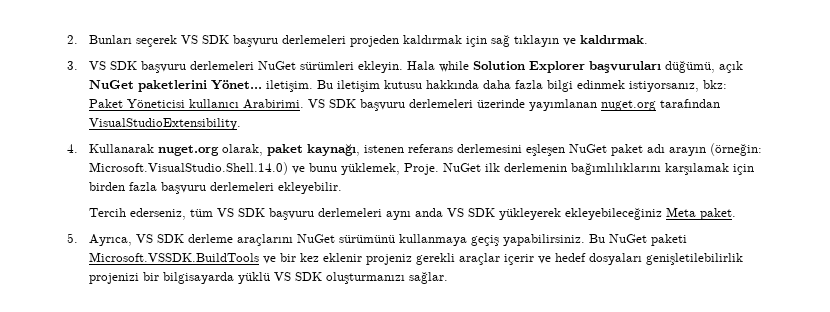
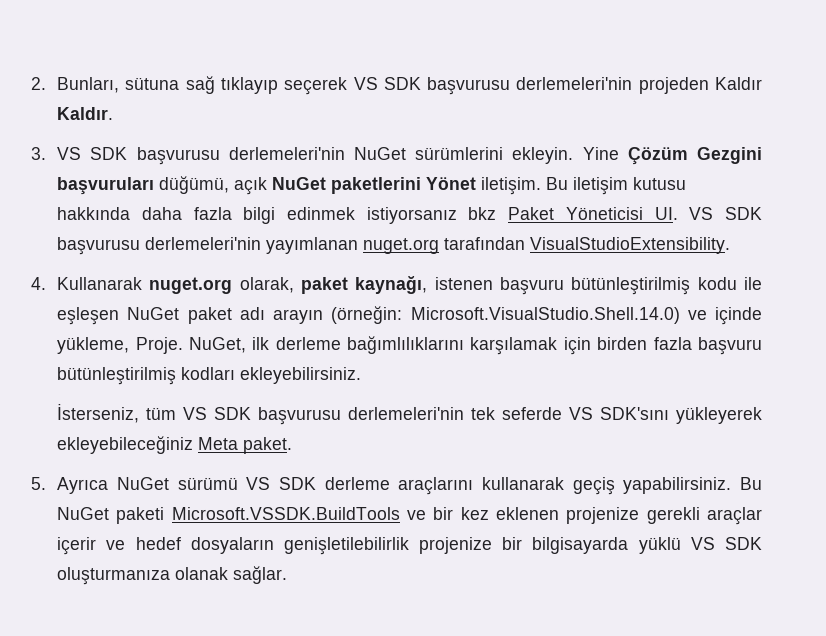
- 2. Bunları seçerek VS SDK başvuru derlemeleri projeden kaldırmak için sağ tıklayın ve kaldırmak.
- 3. VS SDK başvuru derlemeleri NuGet sürümleri ekleyin. Hala while Solution Explorer başvuruları düğümü, açık NuGet paketlerini Yönet... iletişim.
+ 2. Bunları, sütuna sağ tıklayıp seçerek VS SDK başvurusu derlemeleri'nin projeden Kaldır Kaldır.
+ 3. VS SDK başvurusu derlemeleri'nin NuGet sürümlerini ekleyin. Yine Çözüm Gezgini başvuruları düğümü, açık NuGet paketlerini Yönet iletişim.
- Bu iletişim kutusu hakkında daha fazla bilgi edinmek istiyorsanız, bkz: Paket Yöneticisi kullanıcı Arabirimi. VS SDK başvuru derlemeleri üzerinde yayımlanan nuget.org tarafından VisualStudioExtensibility.
+ Bu iletişim kutusu hakkında daha fazla bilgi edinmek istiyorsanız bkz Paket Yöneticisi UI. VS SDK başvurusu derlemeleri'nin yayımlanan nuget.org tarafından VisualStudioExtensibility.
- 4. Kullanarak nuget.org olarak, paket kaynağı, istenen referans derlemesini eşleşen NuGet paket adı arayın (örneğin: Microsoft.VisualStudio.Shell.14.0) ve bunu yüklemek, Proje. NuGet ilk derlemenin bağımlılıklarını karşılamak için birden fazla başvuru derlemeleri ekleyebilir.
- Tercih ederseniz, tüm VS SDK başvuru derlemeleri aynı anda VS SDK yükleyerek ekleyebileceğiniz Meta paket.
+ 4. Kullanarak nuget.org olarak, paket kaynağı, istenen başvuru bütünleştirilmiş kodu ile eşleşen NuGet paket adı arayın (örneğin: Microsoft.VisualStudio.Shell.14.0) ve içinde yükleme, Proje. NuGet, ilk derleme bağımlılıklarını karşılamak için birden fazla başvuru bütünleştirilmiş kodları ekleyebilirsiniz.
+ İsterseniz, tüm VS SDK başvurusu derlemeleri'nin tek seferde VS SDK'sını yükleyerek ekleyebileceğiniz Meta paket.
- 5. Ayrıca, VS SDK derleme araçlarını NuGet sürümünü kullanmaya geçiş yapabilirsiniz.
+ 5. Ayrıca NuGet sürümü VS SDK derleme araçlarını kullanarak geçiş yapabilirsiniz.
- Bu NuGet paketi Microsoft.VSSDK.BuildTools ve bir kez eklenir projeniz gerekli araçlar içerir ve hedef dosyaları genişletilebilirlik projenizi bir bilgisayarda yüklü VS SDK oluşturmanızı sağlar.
+ Bu NuGet paketi Microsoft.VSSDK.BuildTools ve bir kez eklenen projenize gerekli araçlar içerir ve hedef dosyaların genişletilebilirlik projenize bir bilgisayarda yüklü VS SDK oluşturmanıza olanak sağlar.

